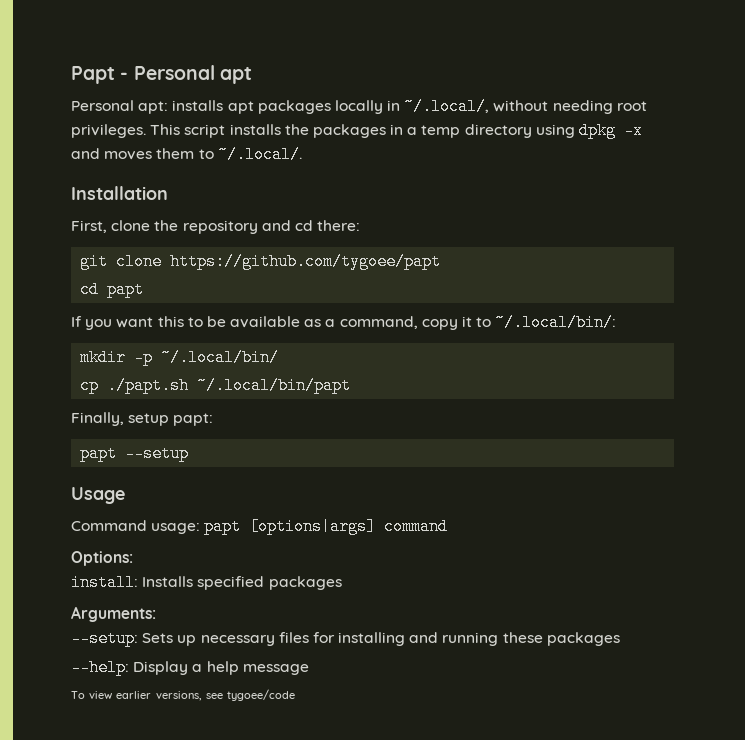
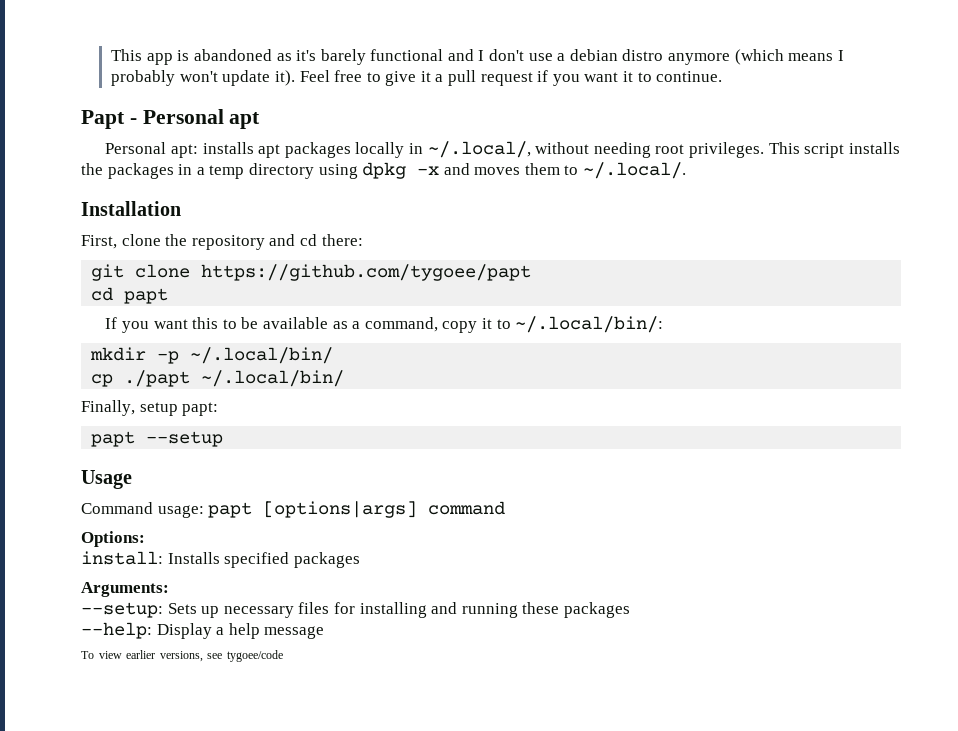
+ This app is abandoned as it's barely functional and I don't use a debian distro anymore (which means I probably won't update it). Feel free to give it a pull request if you want it to continue.
- cp ./papt.sh ~/.local/bin/papt
+ cp ./papt ~/.local/bin/

